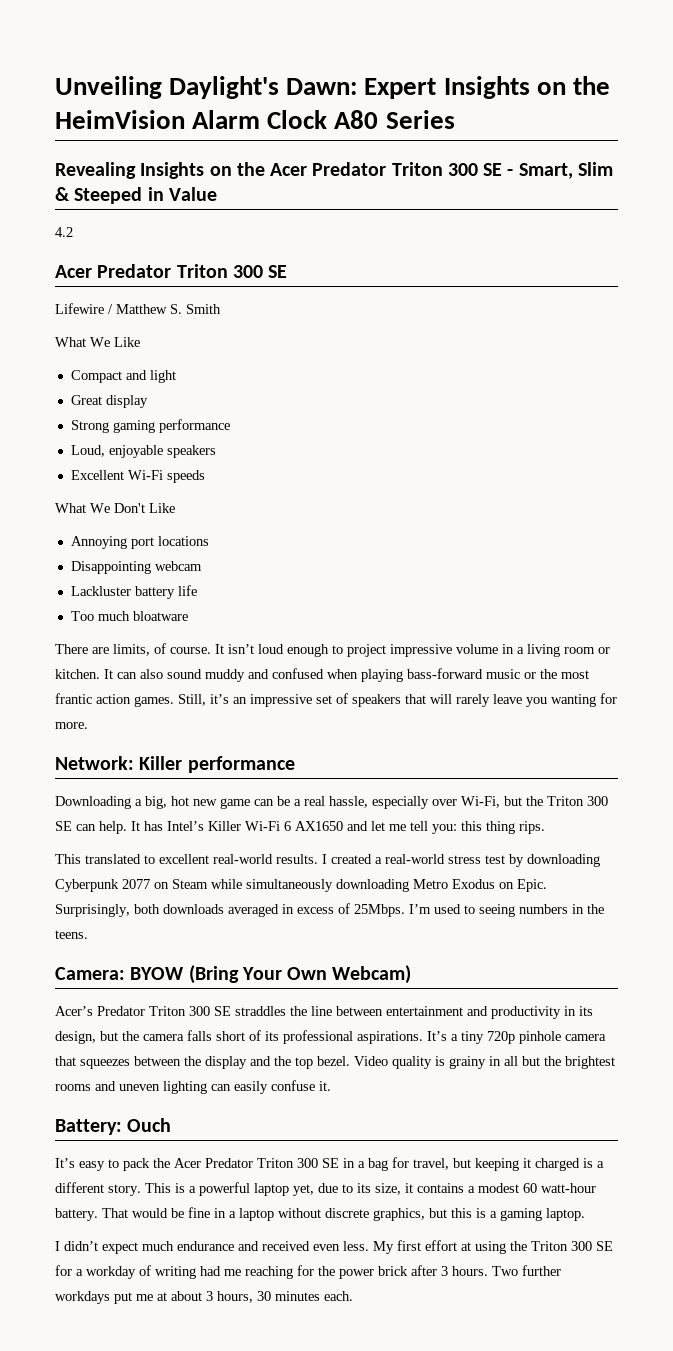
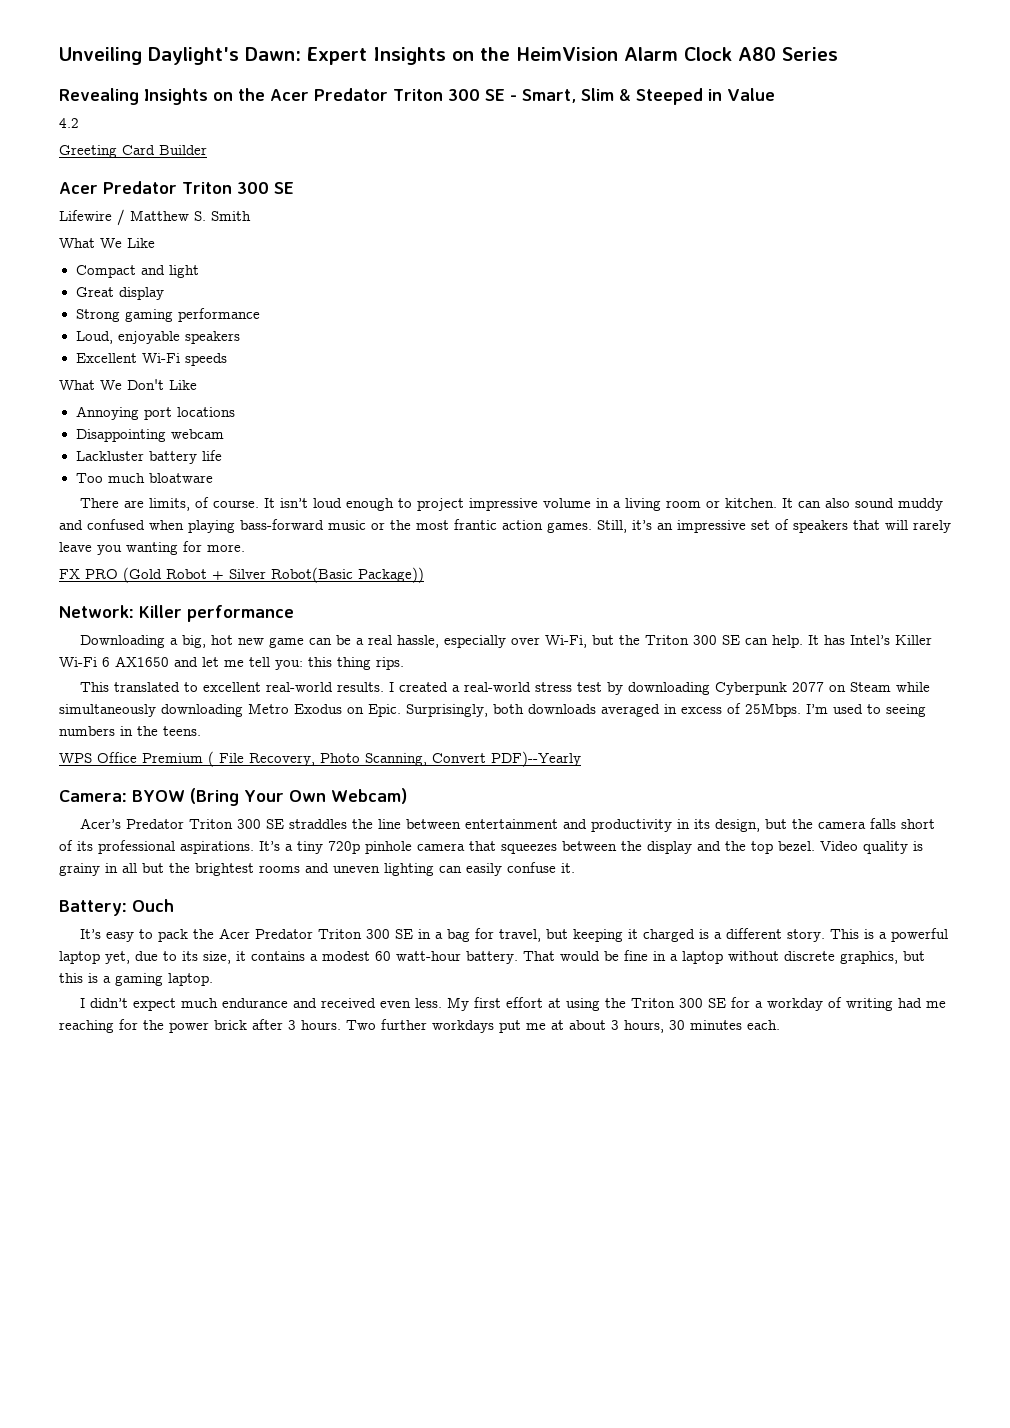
+ Greeting Card Builder
+ FX PRO (Gold Robot + Silver Robot(Basic Package))
+ WPS Office Premium ( File Recovery, Photo Scanning, Convert PDF)--Yearly

